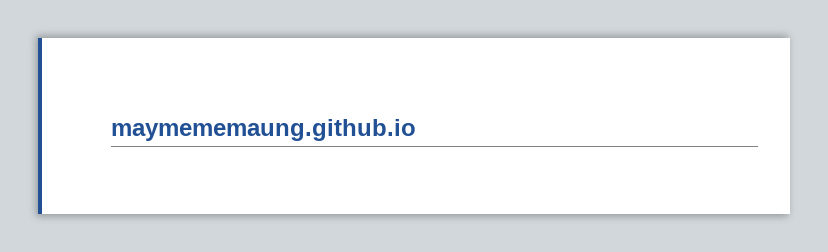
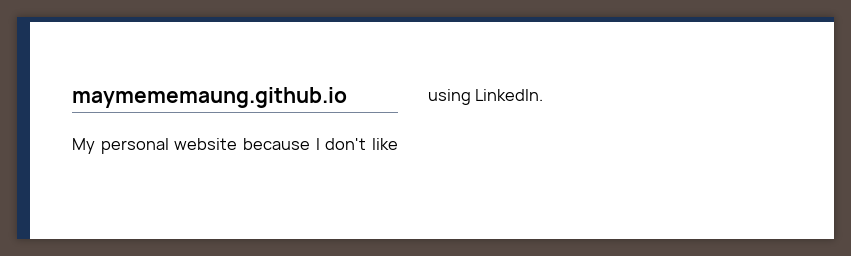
+ My personal website because I don't like using LinkedIn.

